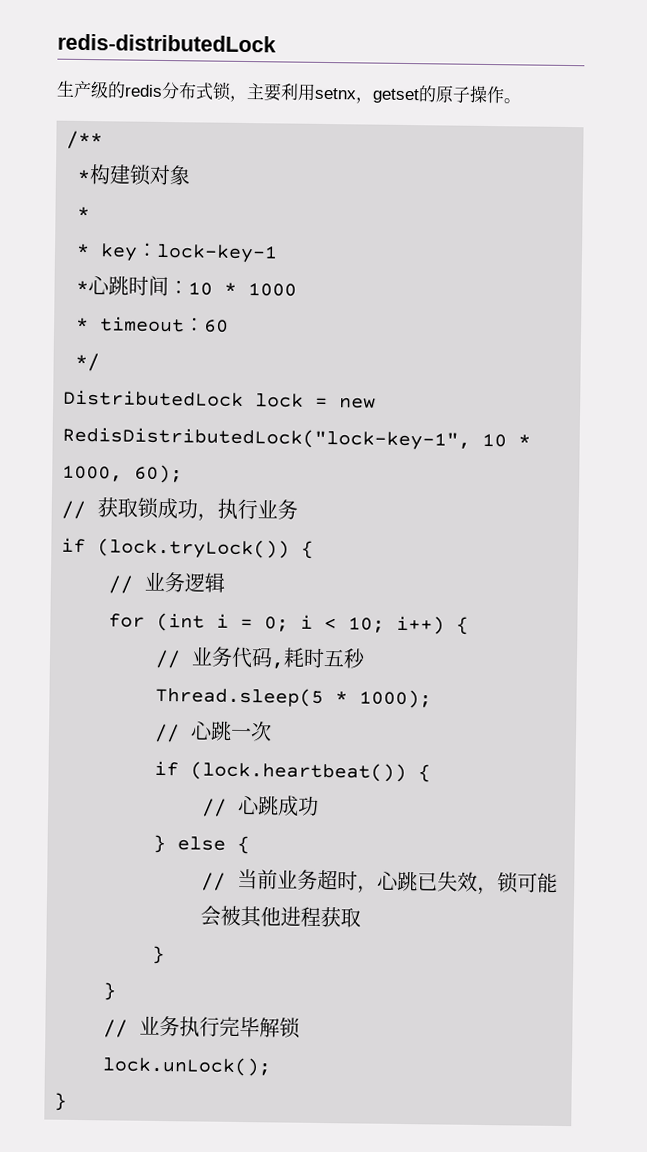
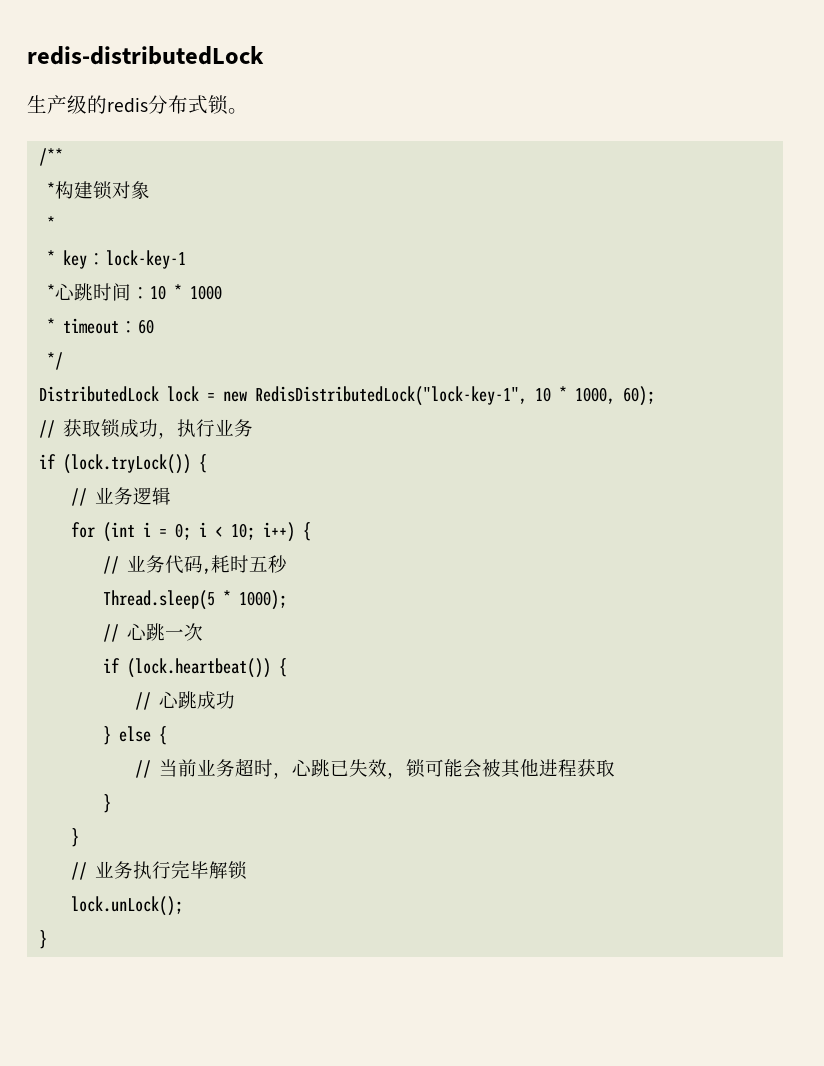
- 生产级的redis分布式锁，主要利用setnx，getset的原子操作。
+ 生产级的redis分布式锁。

